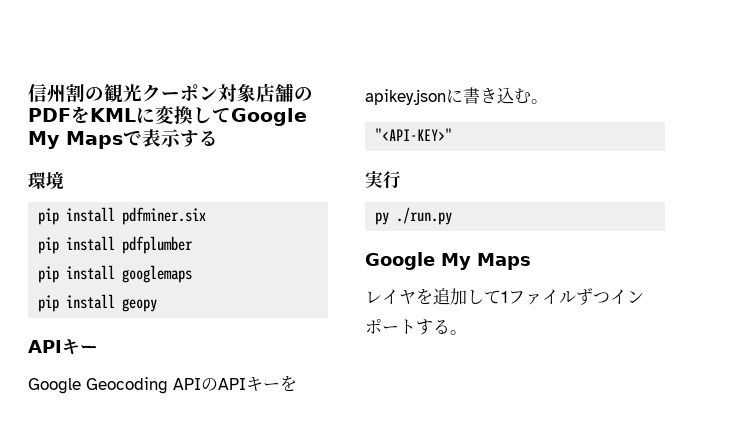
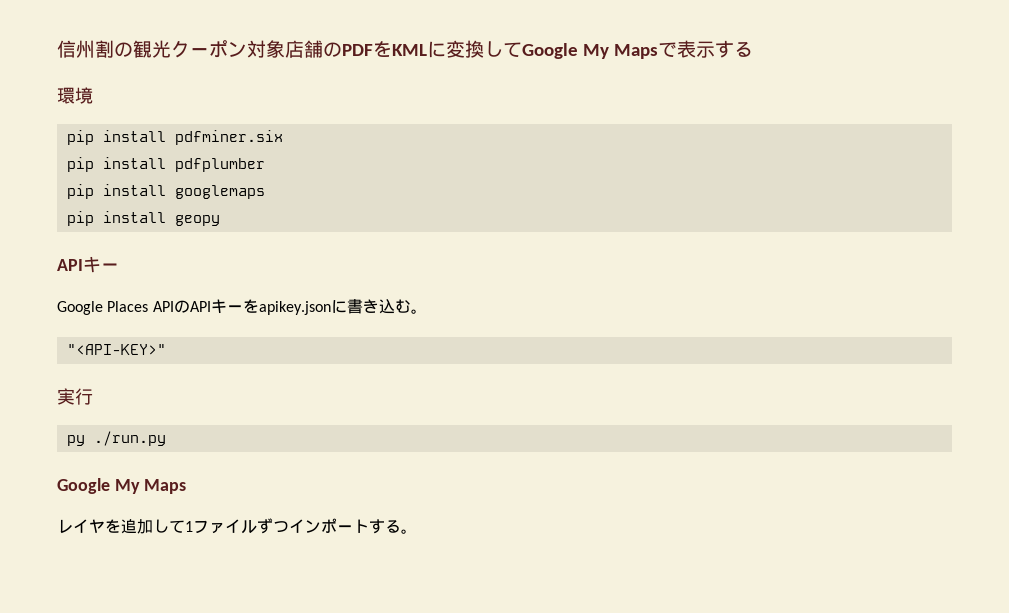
- Google Geocoding APIのAPIキーをapikey.jsonに書き込む。
+ Google Places APIのAPIキーをapikey.jsonに書き込む。

